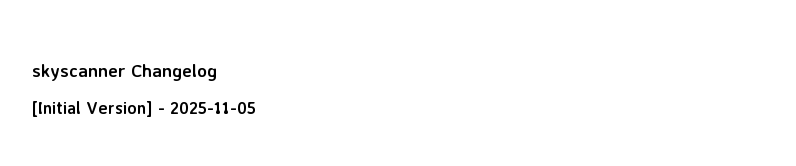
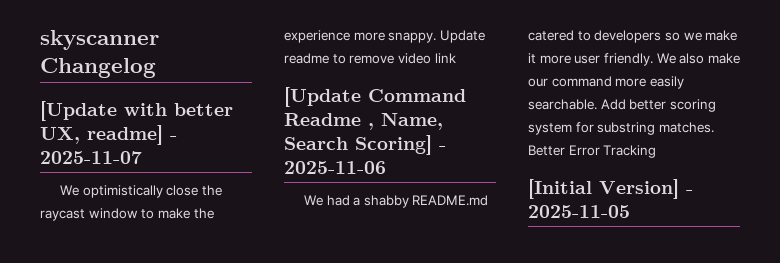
+ [Update with better UX, readme] - 2025-11-07
+ We optimistically close the raycast window to make the experience more snappy. Update readme to remove video link
+ [Update Command Readme , Name, Search Scoring] - 2025-11-06
+ We had a shabby README.md catered to developers so we make it more user friendly. We also make our command more easily searchable. Add better scoring system for substring matches. Better Error Tracking

